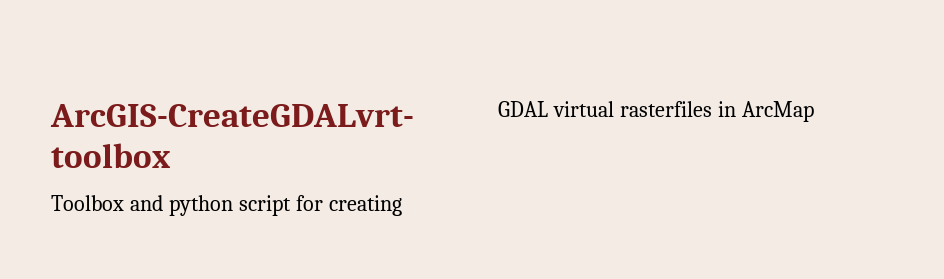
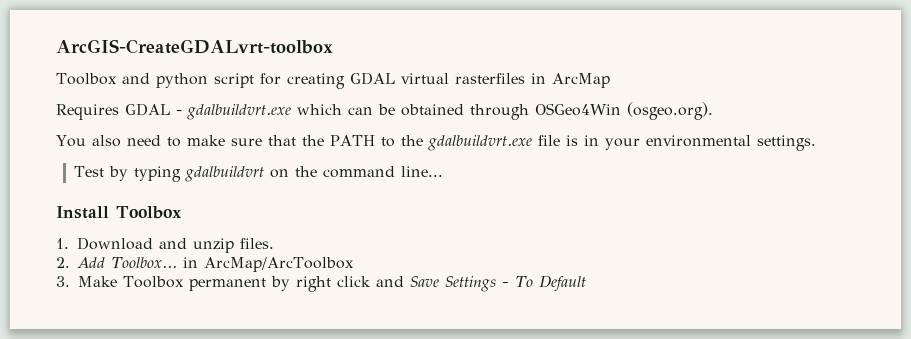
+ Requires GDAL - gdalbuildvrt.exe which can be obtained through OSGeo4Win (osgeo.org).
+ You also need to make sure that the PATH to the gdalbuildvrt.exe file is in your environmental settings.
+ Test by typing gdalbuildvrt on the command line...
+ Install Toolbox
+ 1. Download and unzip files.
+ 2. Add Toolbox... in ArcMap/ArcToolbox
+ 3. Make Toolbox permanent by right click and Save Settings - To Default

